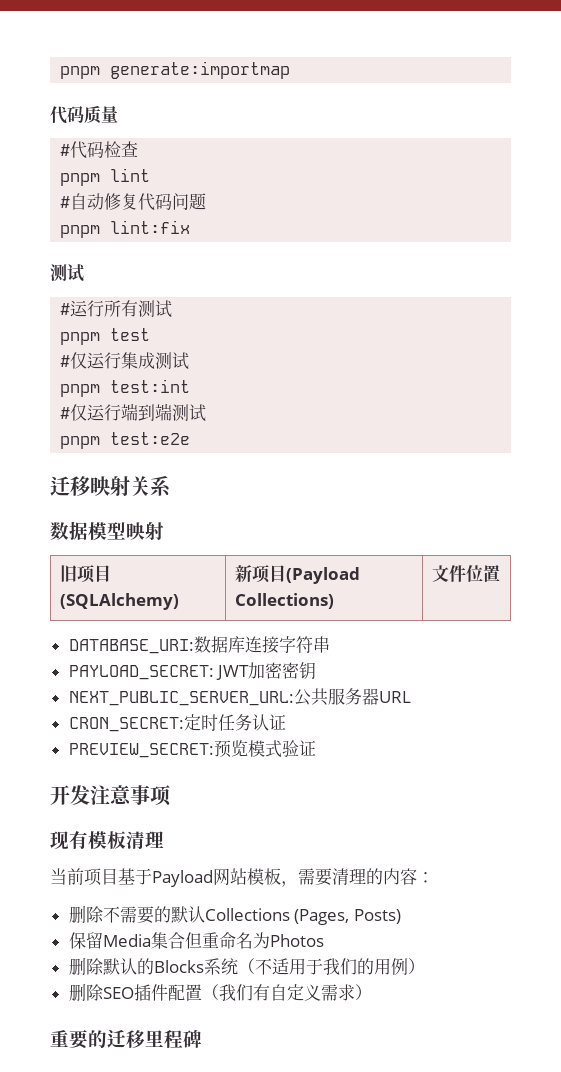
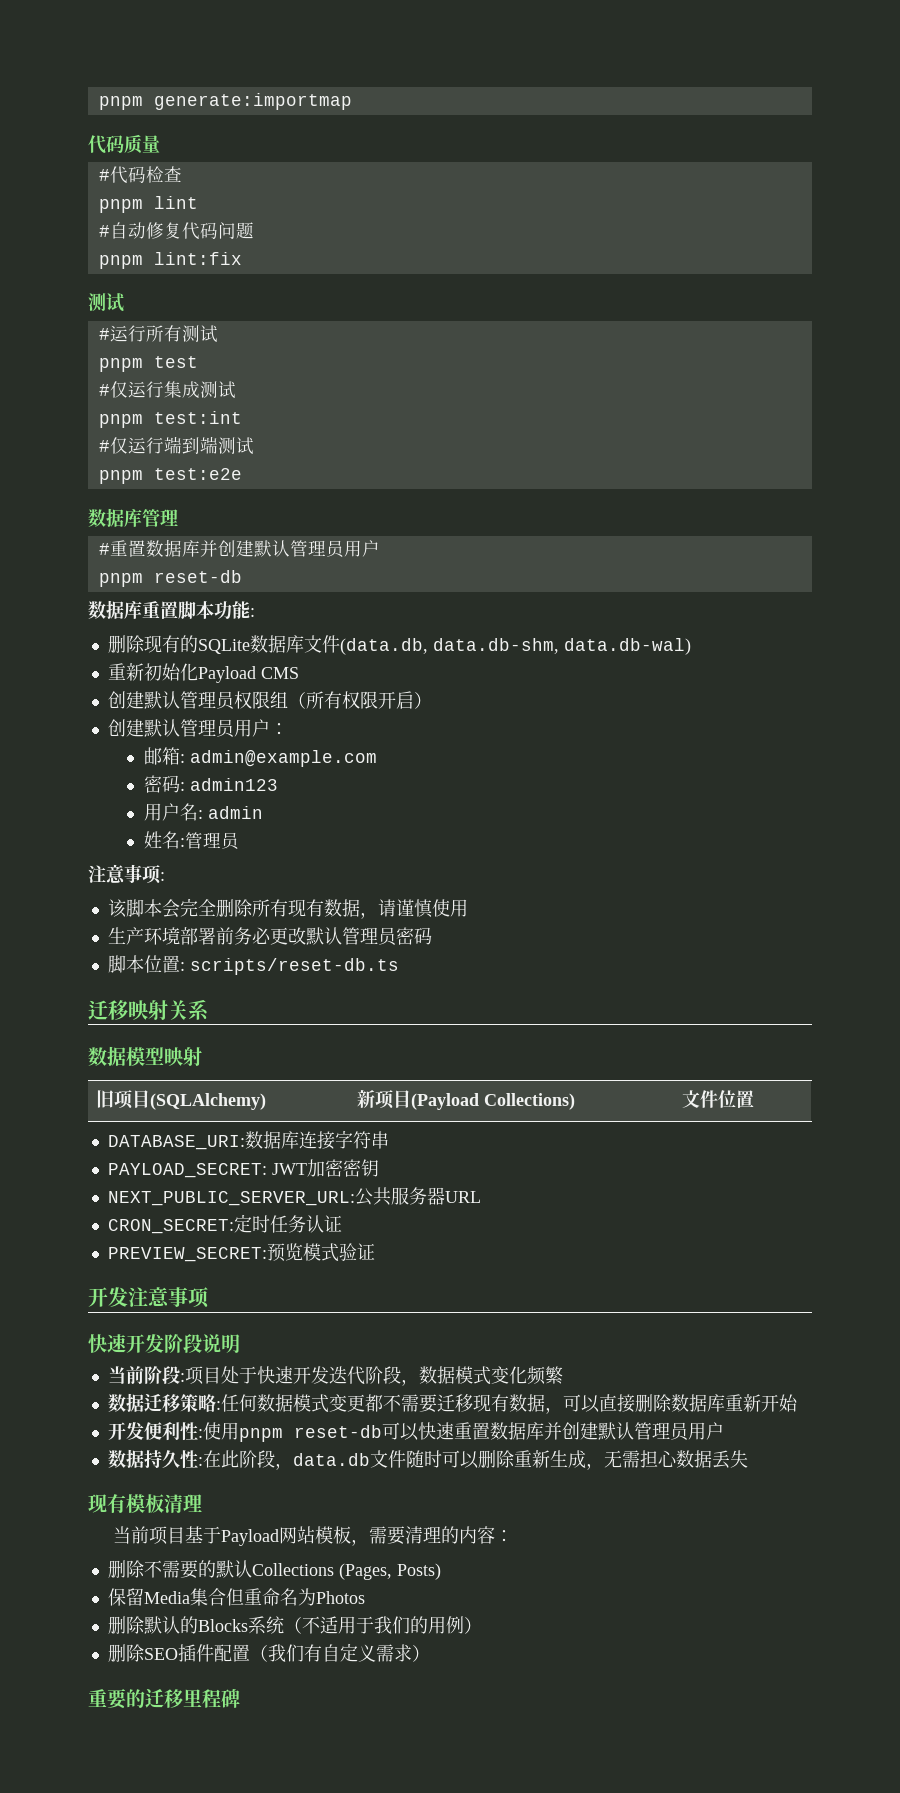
+ 数据库管理
+ #重置数据库并创建默认管理员用户
+ pnpm reset-db
+ 数据库重置脚本功能:
+ 删除现有的SQLite数据库文件(data.db, data.db-shm, data.db-wal)
+ 重新初始化Payload CMS
+ 创建默认管理员权限组（所有权限开启）
+ 创建默认管理员用户：
+ 邮箱: admin@example.com
+ 密码: admin123
+ 用户名: admin
+ 姓名:管理员
+ 注意事项:
+ 该脚本会完全删除所有现有数据，请谨慎使用
+ 生产环境部署前务必更改默认管理员密码
+ 脚本位置: scripts/reset-db.ts
+ 快速开发阶段说明
+ 当前阶段:项目处于快速开发迭代阶段，数据模式变化频繁
+ 数据迁移策略:任何数据模式变更都不需要迁移现有数据，可以直接删除数据库重新开始
+ 开发便利性:使用pnpm reset-db可以快速重置数据库并创建默认管理员用户
+ 数据持久性:在此阶段，data.db文件随时可以删除重新生成，无需担心数据丢失

